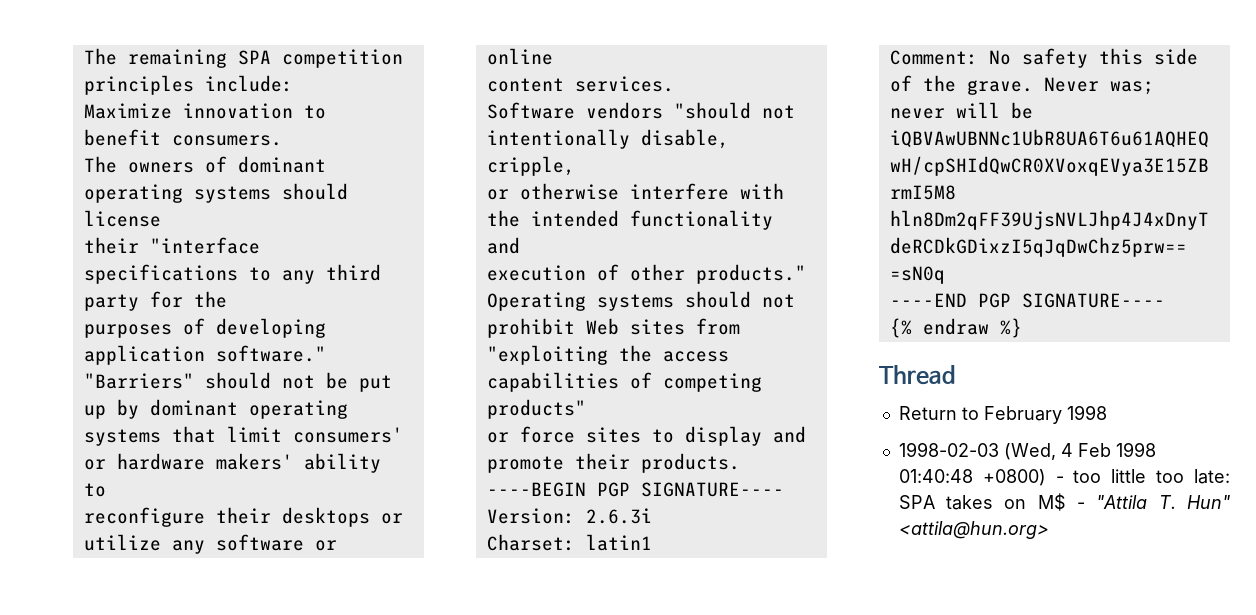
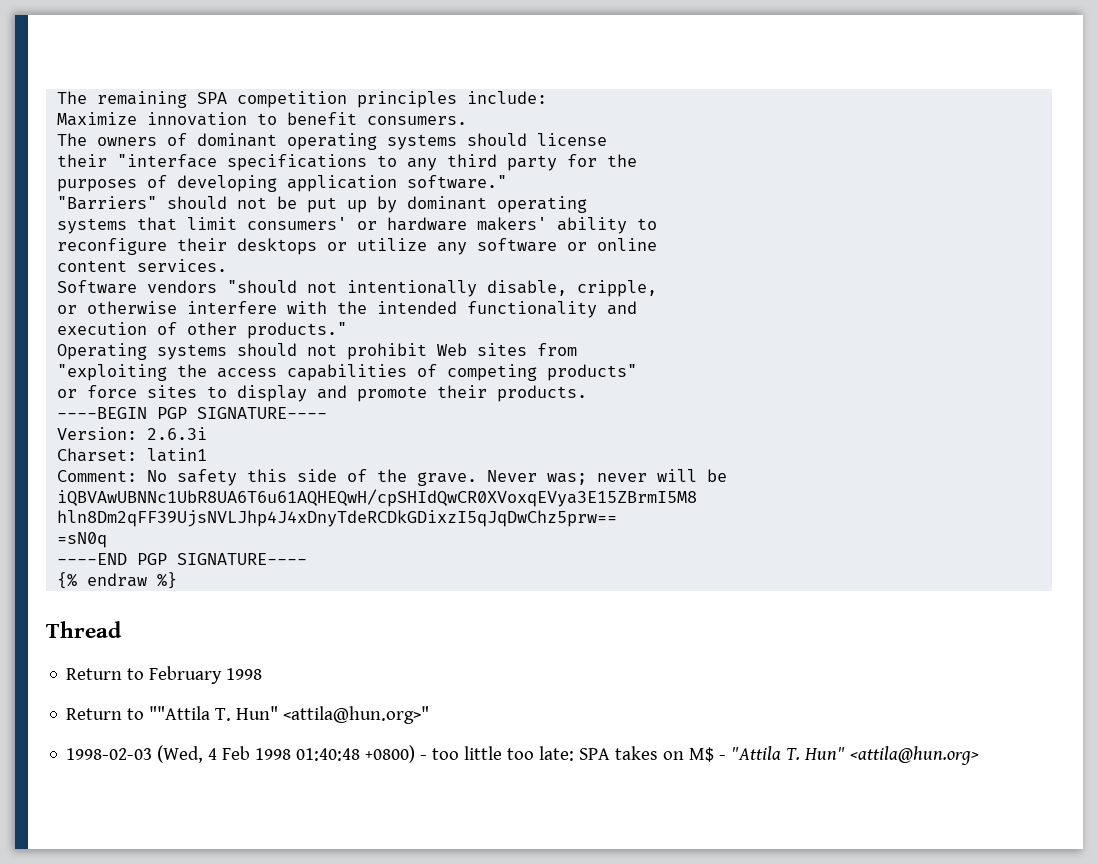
+ Return to ""Attila T. Hun" <attila@hun.org>"

